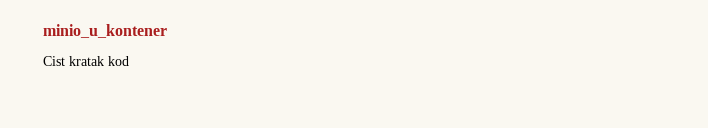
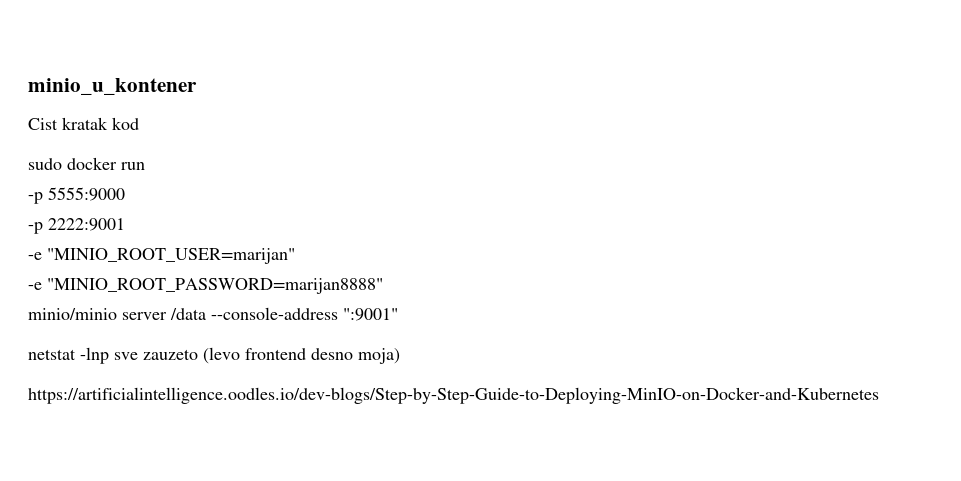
+ sudo docker run
+ -p 5555:9000
+ -p 2222:9001
+ -e "MINIO_ROOT_USER=marijan"
+ -e "MINIO_ROOT_PASSWORD=marijan8888"
+ minio/minio server /data --console-address ":9001"
+ netstat -lnp sve zauzeto (levo frontend desno moja)
+ https://artificialintelligence.oodles.io/dev-blogs/Step-by-Step-Guide-to-Deploying-MinIO-on-Docker-and-Kubernetes

